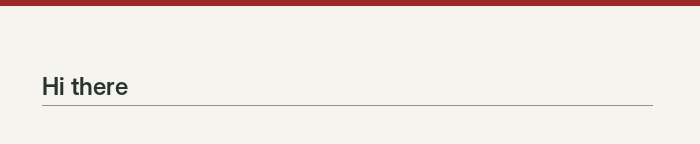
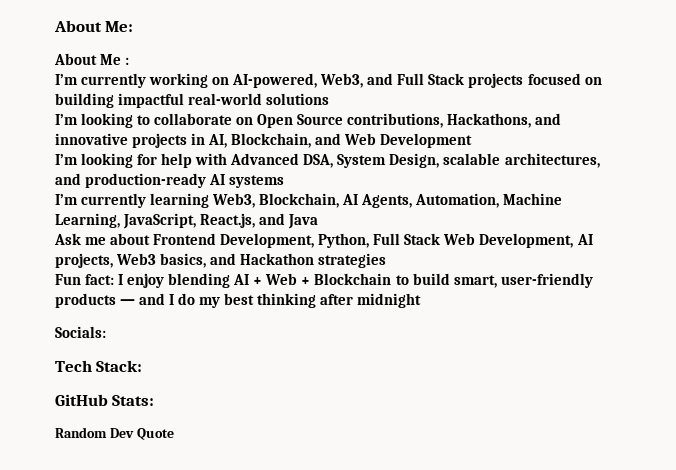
- Hi there
+ About Me:
+ About Me :
+ I’m currently working on AI-powered, Web3, and Full Stack projects focused on building impactful real-world solutions
+ I’m looking to collaborate on Open Source contributions, Hackathons, and innovative projects in AI, Blockchain, and Web Development
+ I’m looking for help with Advanced DSA, System Design, scalable architectures, and production-ready AI systems
+ I’m currently learning Web3, Blockchain, AI Agents, Automation, Machine Learning, JavaScript, React.js, and Java
+ Ask me about Frontend Development, Python, Full Stack Web Development, AI projects, Web3 basics, and Hackathon strategies
+ Fun fact: I enjoy blending AI + Web + Blockchain to build smart, user-friendly products — and I do my best thinking after midnight
+ Socials:
+ Tech Stack:
+ GitHub Stats:
+ Random Dev Quote

